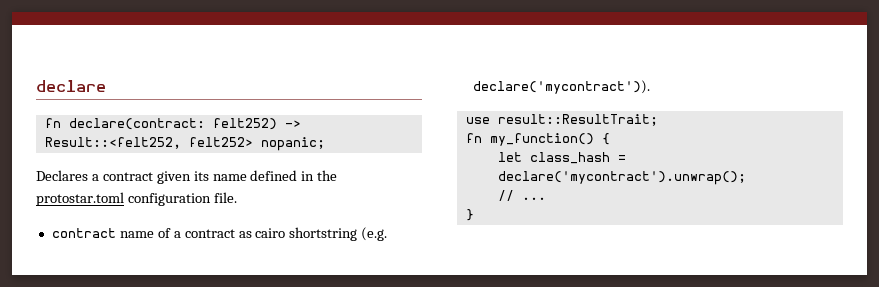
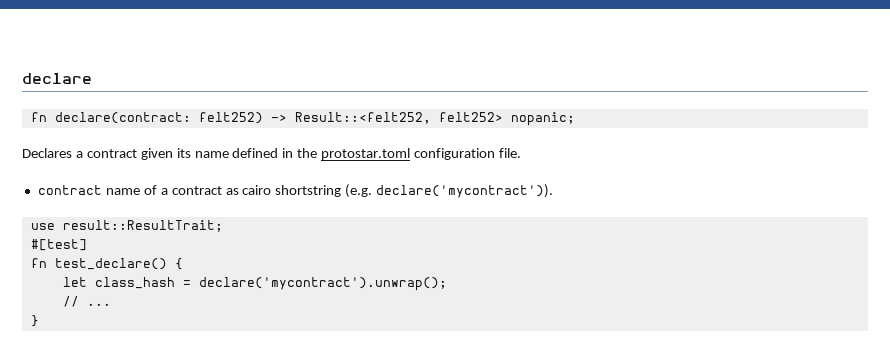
- fn my_function() {
+ #[test]
+ fn test_declare() {

